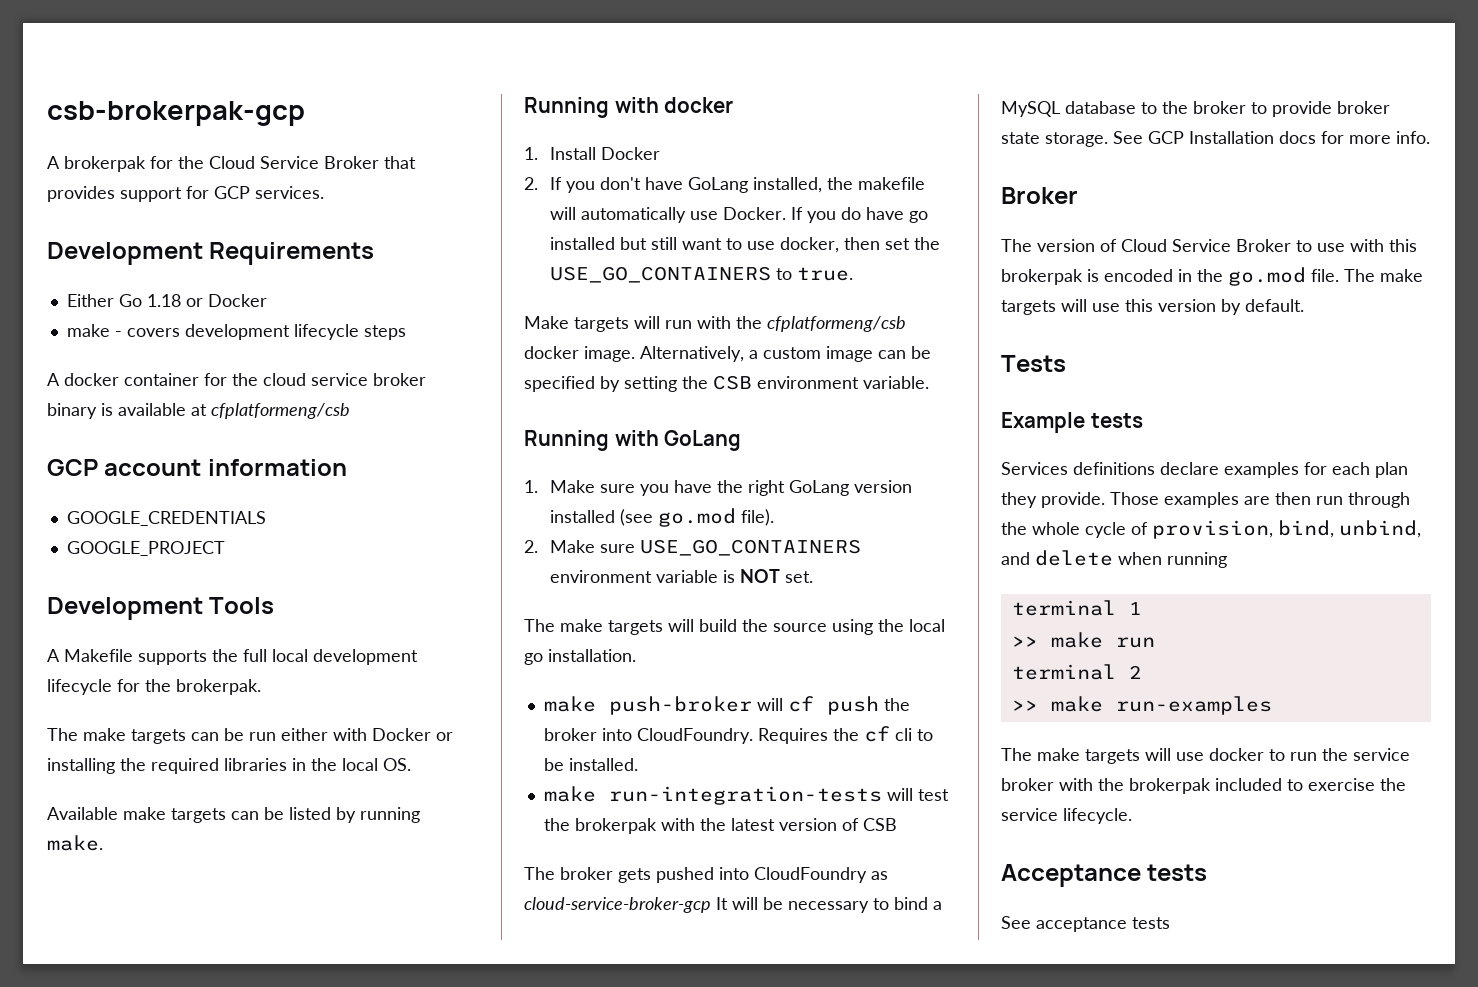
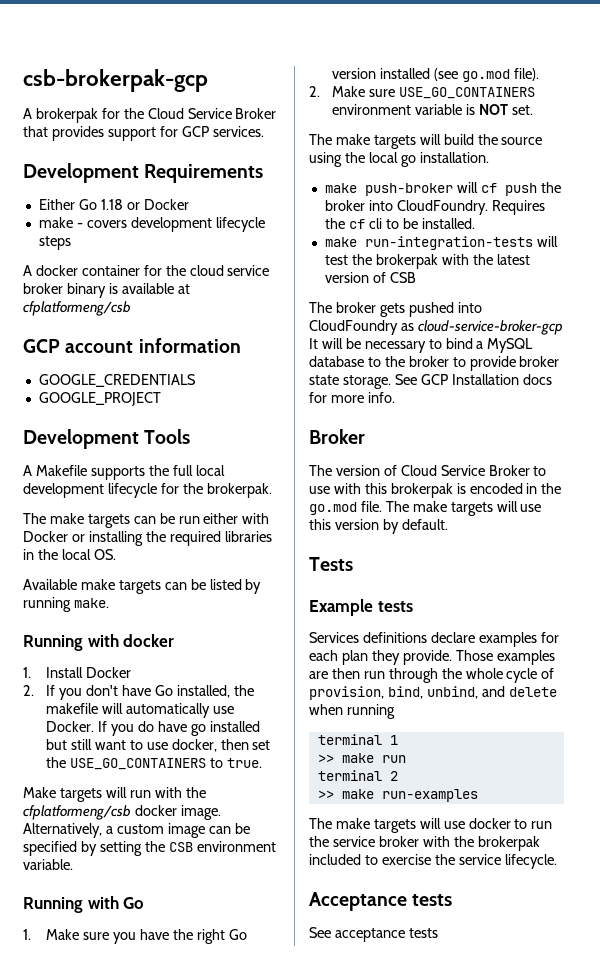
- 2. If you don't have GoLang installed, the makefile will automatically use Docker.
+ 2. If you don't have Go installed, the makefile will automatically use Docker.
- Running with GoLang
+ Running with Go
- 1. Make sure you have the right GoLang version installed (see go.mod file).
+ 1. Make sure you have the right Go version installed (see go.mod file).

